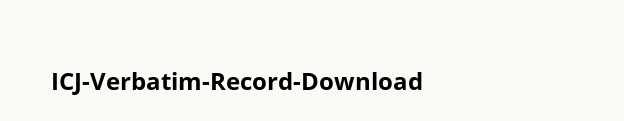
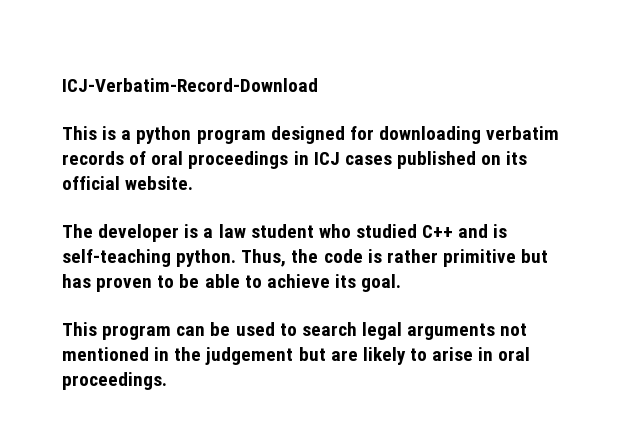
+ This is a python program designed for downloading verbatim records of oral proceedings in ICJ cases published on its official website.
+ The developer is a law student who studied C++ and is self-teaching python. Thus, the code is rather primitive but has proven to be able to achieve its goal.
+ This program can be used to search legal arguments not mentioned in the judgement but are likely to arise in oral proceedings.

